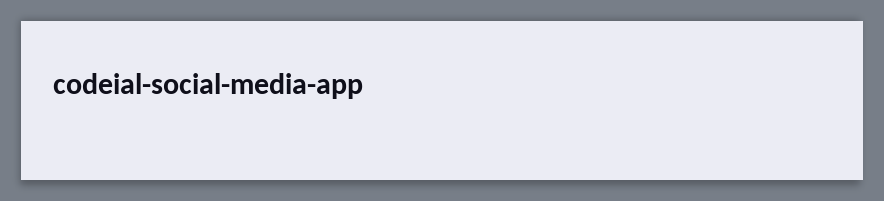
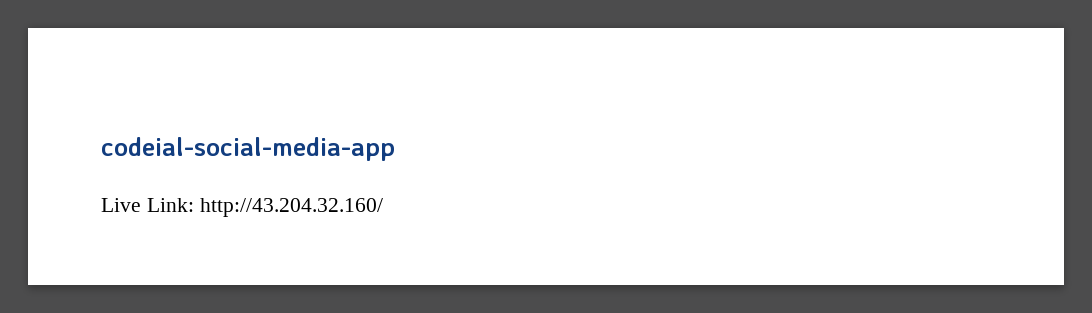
+ Live Link: http://43.204.32.160/

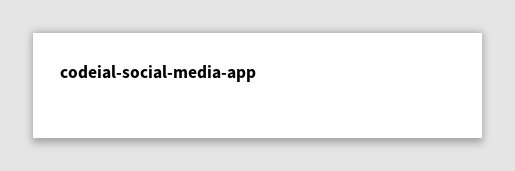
- Live Link: http://43.204.32.160/

